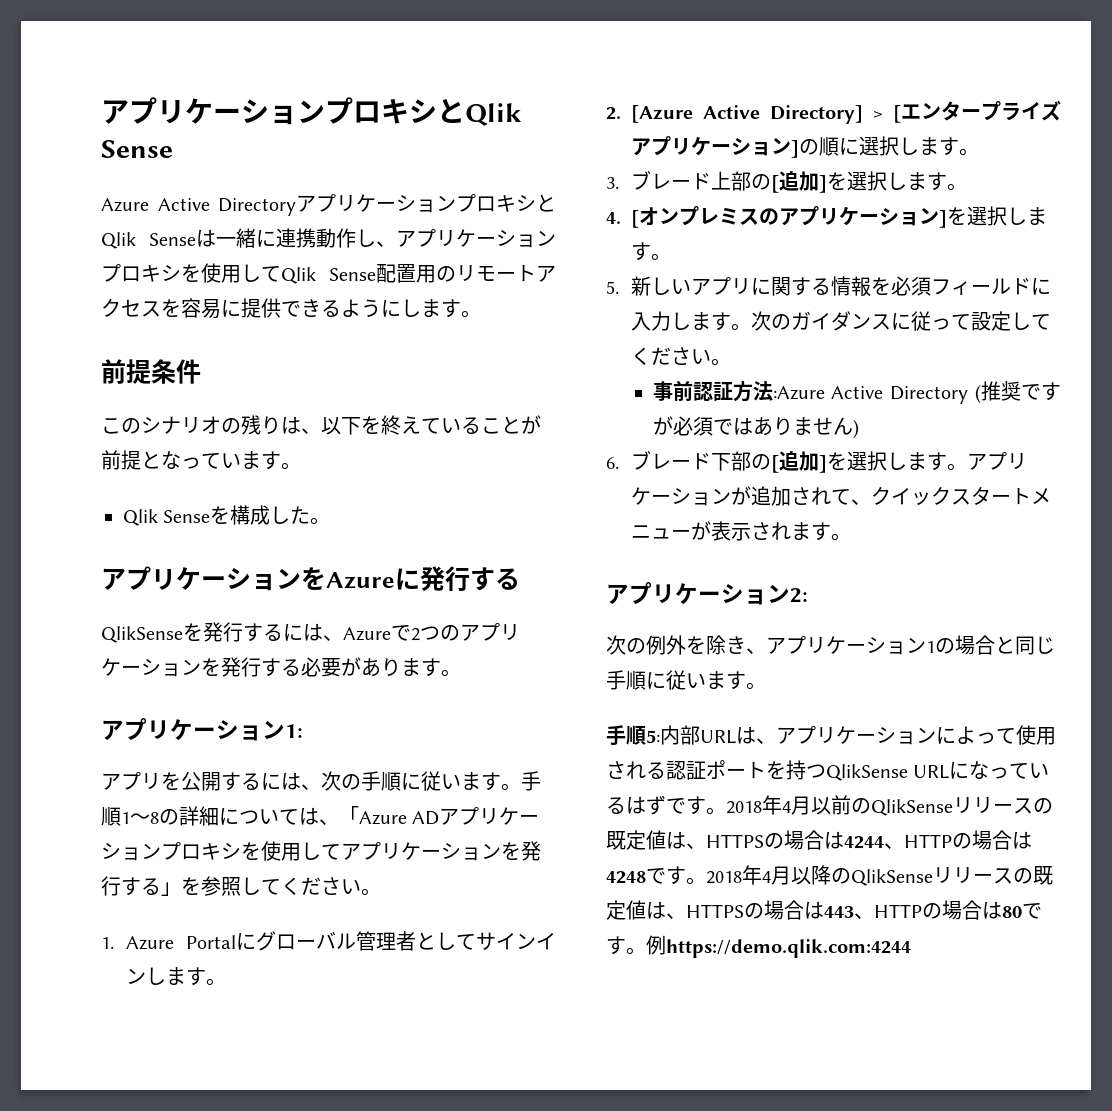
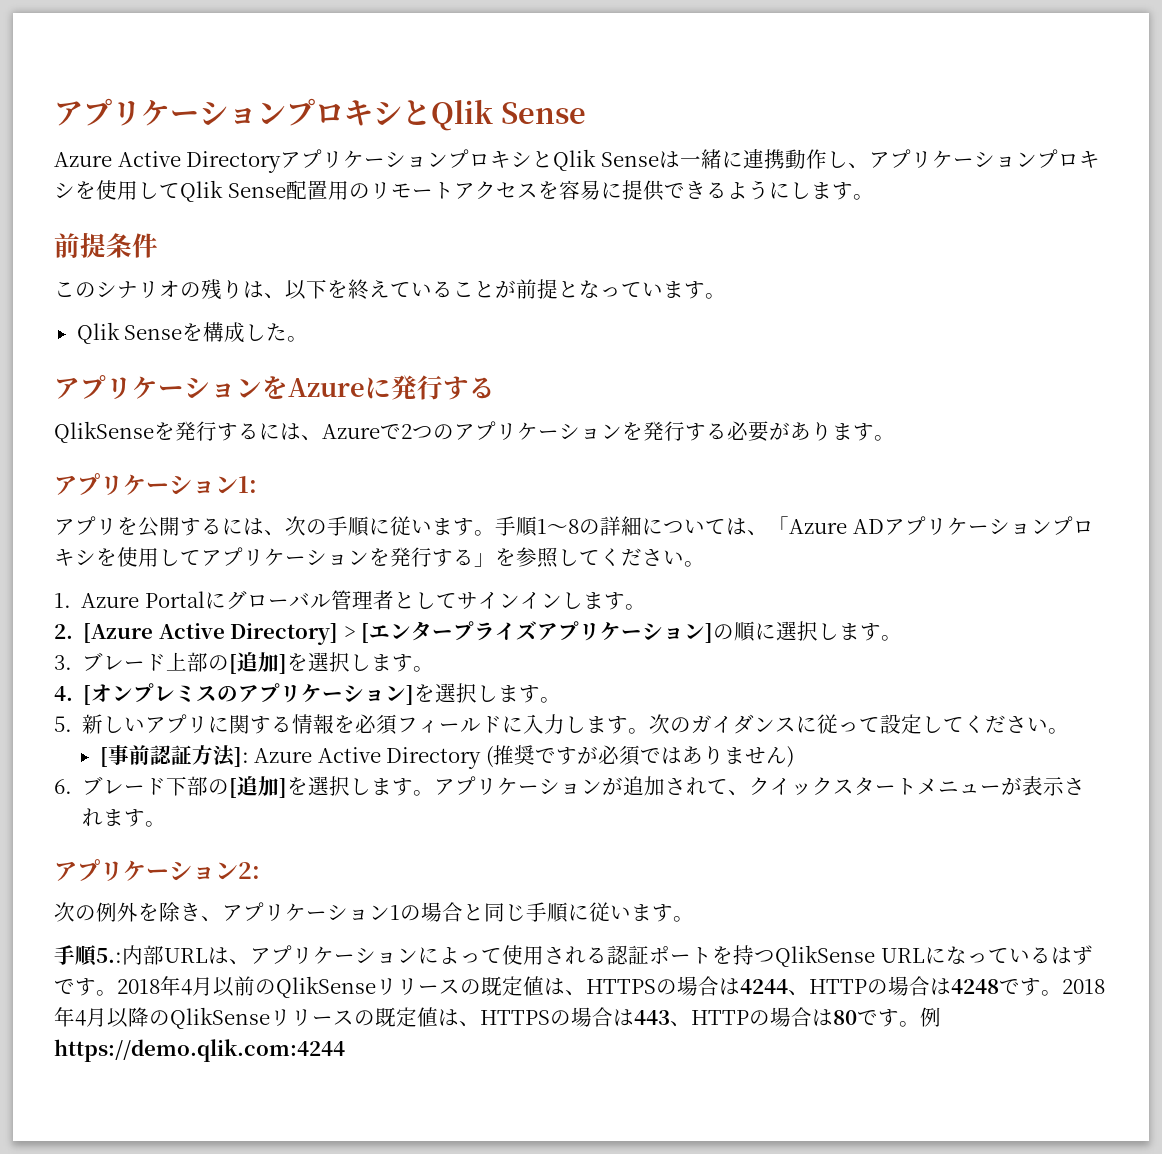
- 事前認証方法:Azure Active Directory (推奨ですが必須ではありません)
+ [事前認証方法]: Azure Active Directory (推奨ですが必須ではありません)
- 手順5:内部URLは、アプリケーションによって使用される認証ポートを持つQlikSense URLになっているはずです。
+ 手順5.:内部URLは、アプリケーションによって使用される認証ポートを持つQlikSense URLになっているはずです。

